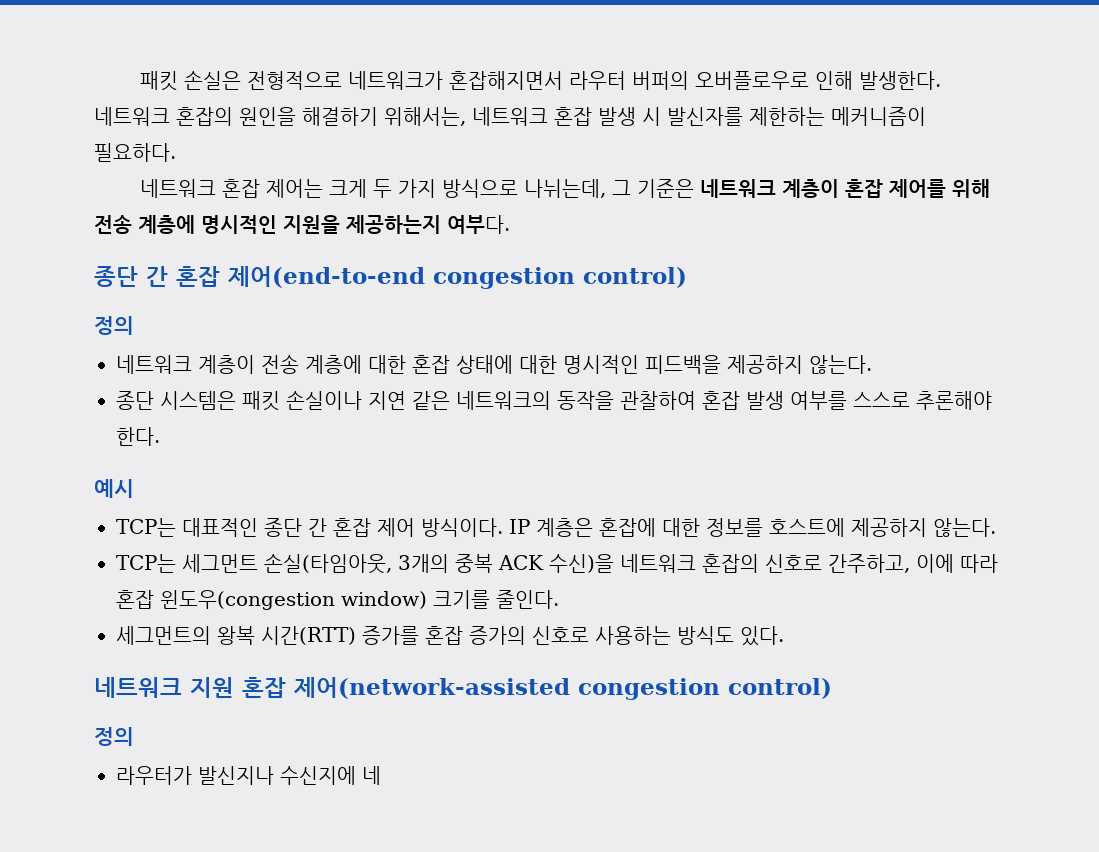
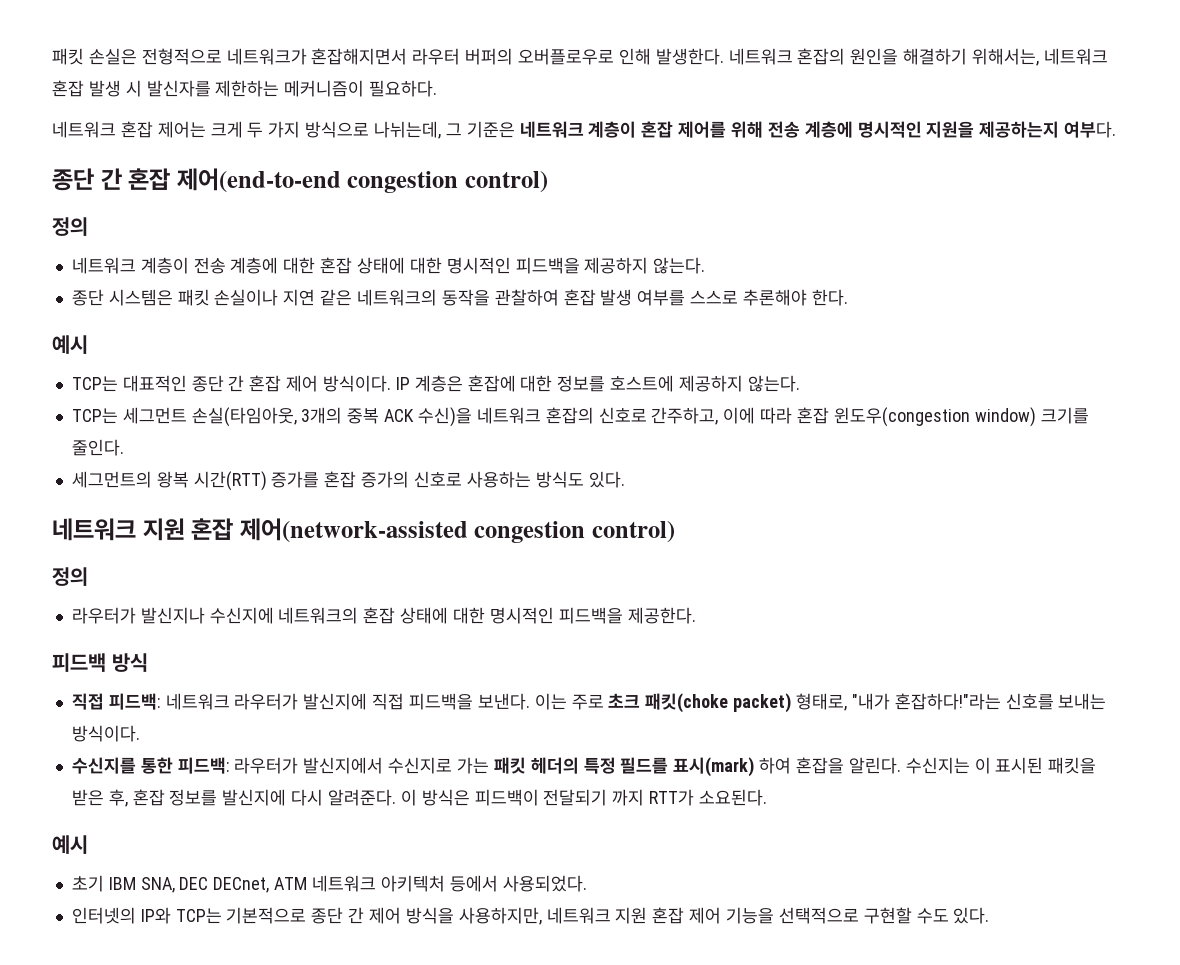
- 라우터가 발신지나 수신지에 네
+ 라우터가 발신지나 수신지에 네트워크의 혼잡 상태에 대한 명시적인 피드백을 제공한다.
+ 피드백 방식
+ 직접 피드백: 네트워크 라우터가 발신지에 직접 피드백을 보낸다. 이는 주로 초크 패킷(choke packet) 형태로, "내가 혼잡하다!"라는 신호를 보내는 방식이다.
+ 수신지를 통한 피드백: 라우터가 발신지에서 수신지로 가는 패킷 헤더의 특정 필드를 표시(mark) 하여 혼잡을 알린다. 수신지는 이 표시된 패킷을 받은 후, 혼잡 정보를 발신지에 다시 알려준다. 이 방식은 피드백이 전달되기 까지 RTT가 소요된다.
+ 예시
+ 초기 IBM SNA, DEC DECnet, ATM 네트워크 아키텍처 등에서 사용되었다.
+ 인터넷의 IP와 TCP는 기본적으로 종단 간 제어 방식을 사용하지만, 네트워크 지원 혼잡 제어 기능을 선택적으로 구현할 수도 있다.

